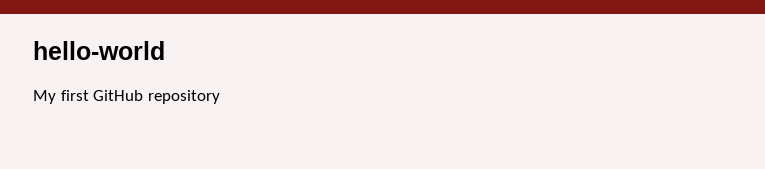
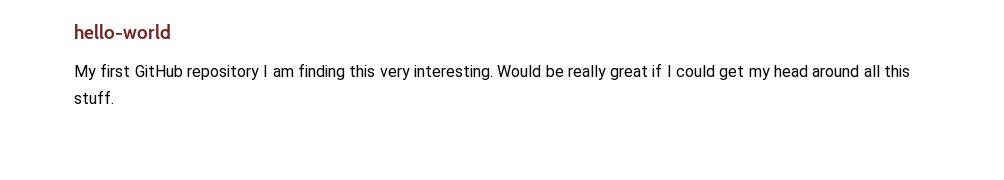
- My first GitHub repository
+ My first GitHub repository I am finding this very interesting. Would be really great if I could get my head around all this stuff.

